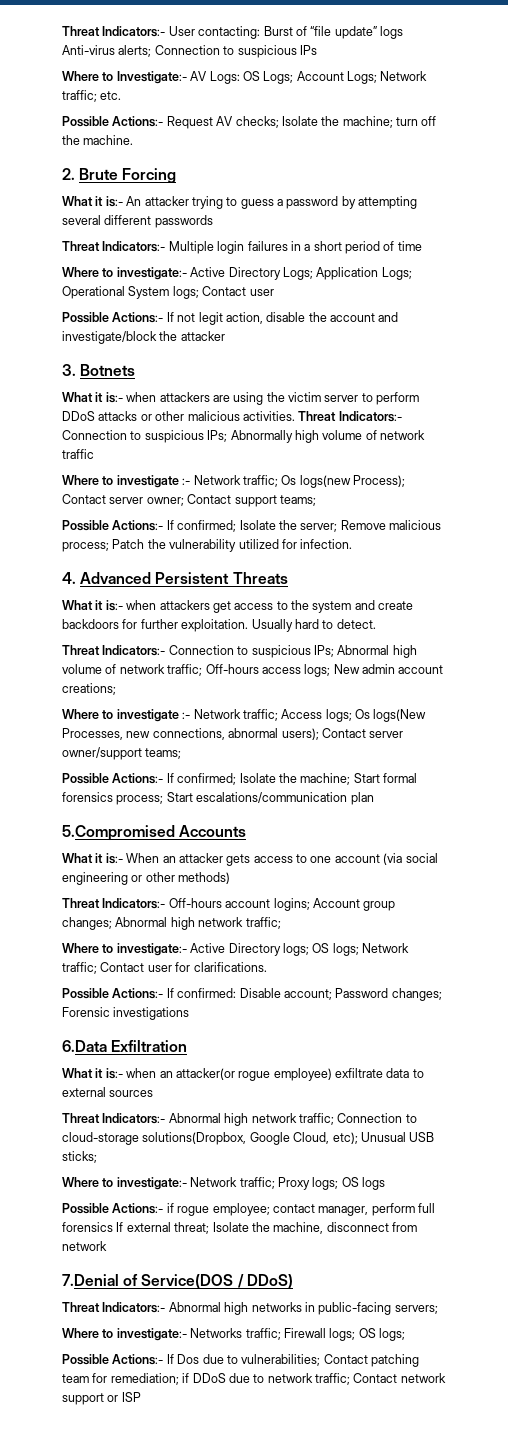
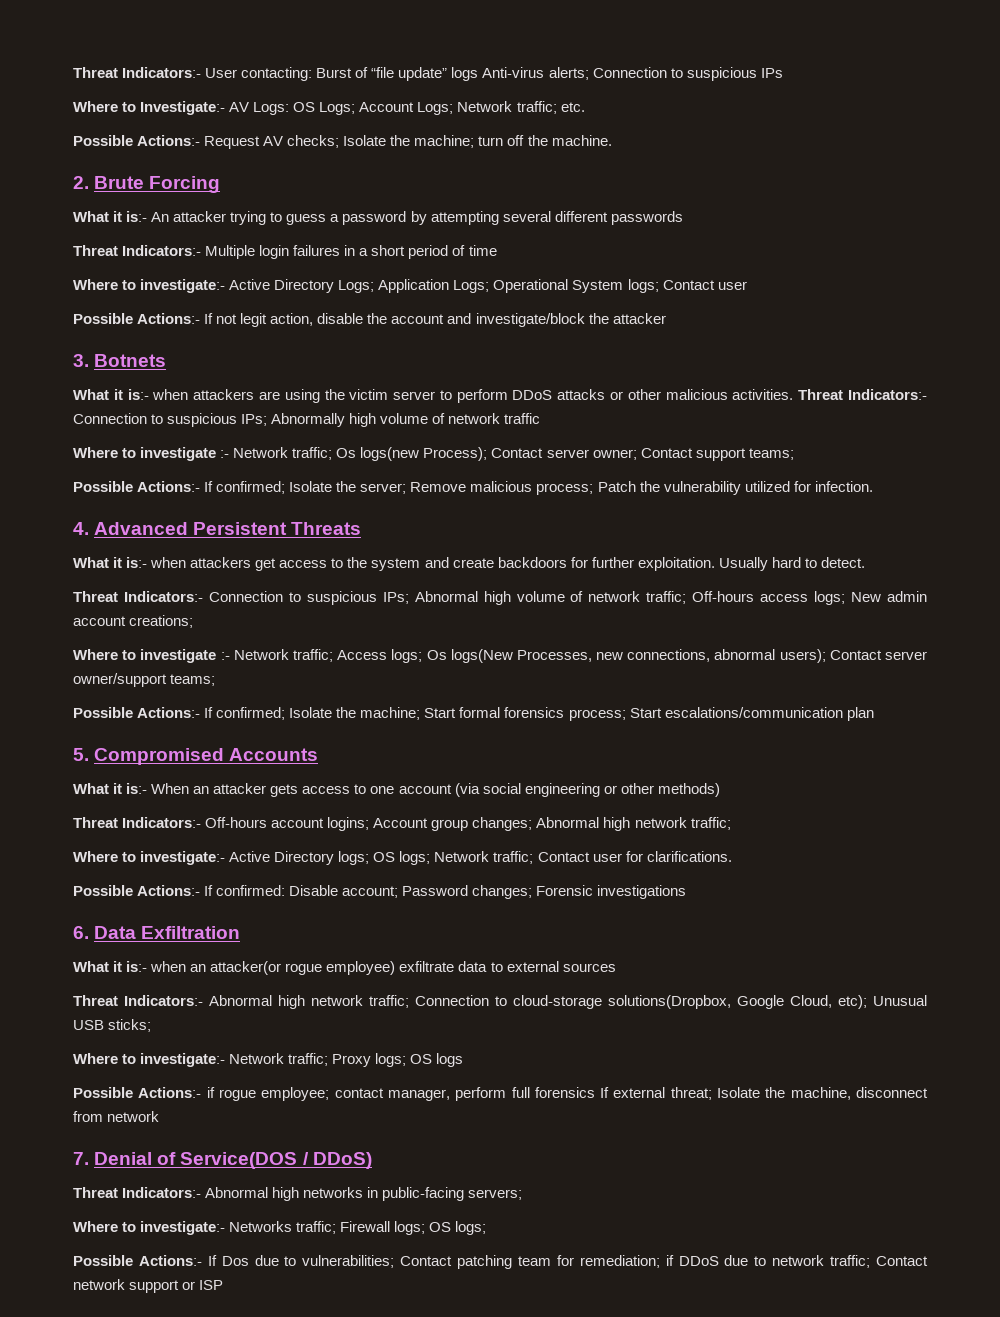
- 5.Compromised Accounts
+ 5. Compromised Accounts
- 6.Data Exfiltration
+ 6. Data Exfiltration
- 7.Denial of Service(DOS / DDoS)
+ 7. Denial of Service(DOS / DDoS)

